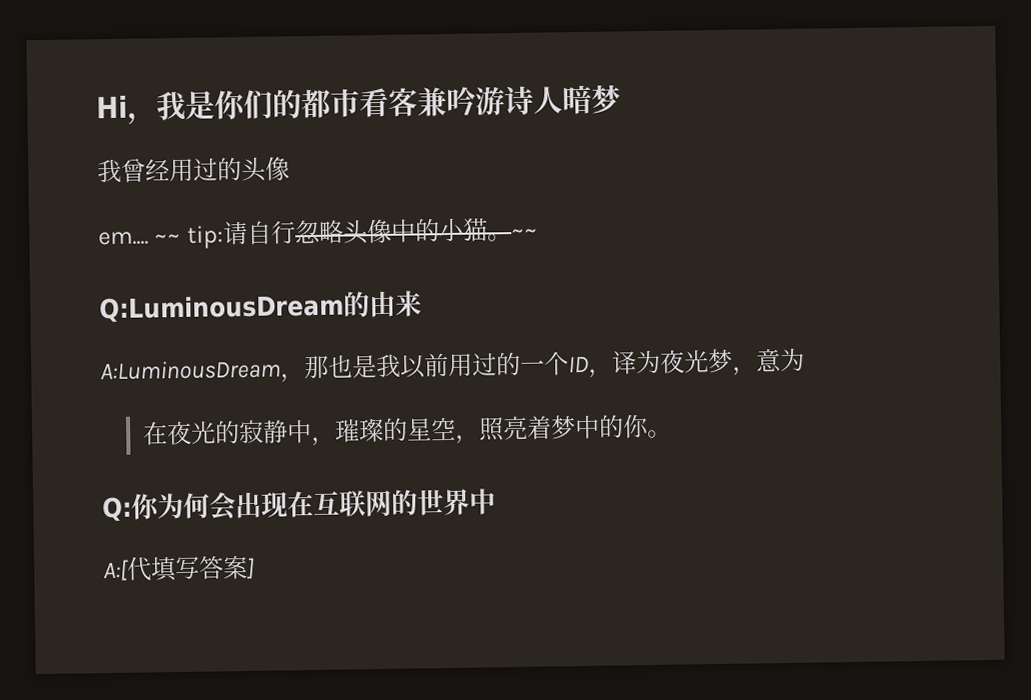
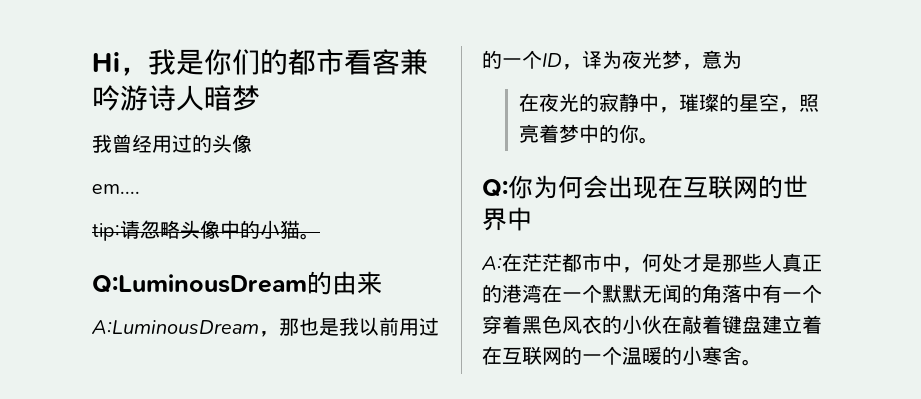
- em.... ~~ tip:请自行忽略头像中的小猫。~~
+ em....
+ tip:请忽略头像中的小猫。
- A:[代填写答案]
+ A:在茫茫都市中，何处才是那些人真正的港湾在一个默默无闻的角落中有一个穿着黑色风衣的小伙在敲着键盘建立着在互联网的一个温暖的小寒舍。

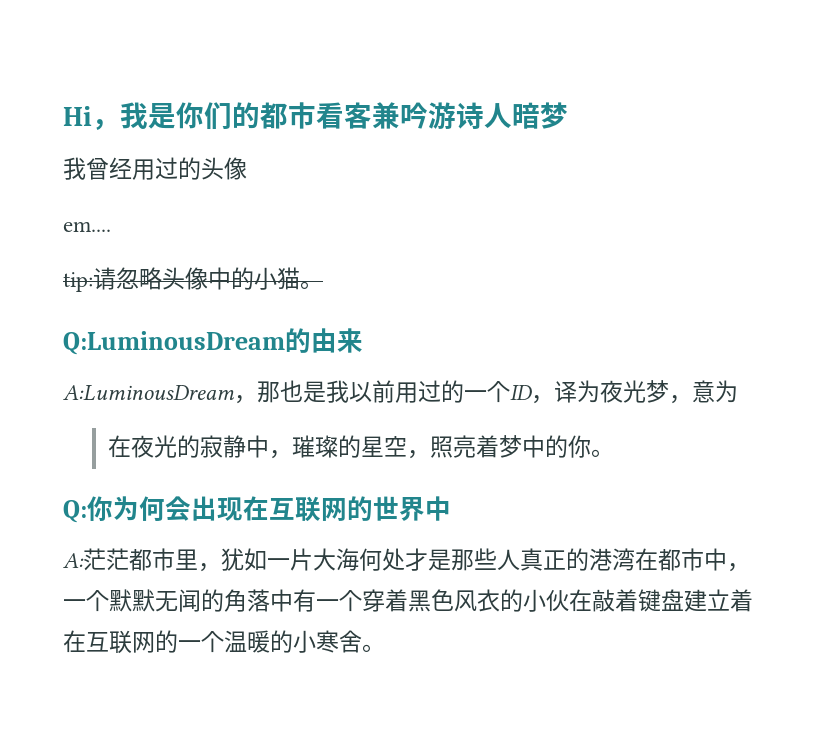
- A:在茫茫都市中，何处才是那些人真正的港湾在一个默默无闻的角落中有一个穿着黑色风衣的小伙在敲着键盘建立着在互联网的一个温暖的小寒舍。
+ A:茫茫都市里，犹如一片大海何处才是那些人真正的港湾在都市中，一个默默无闻的角落中有一个穿着黑色风衣的小伙在敲着键盘建立着在互联网的一个温暖的小寒舍。

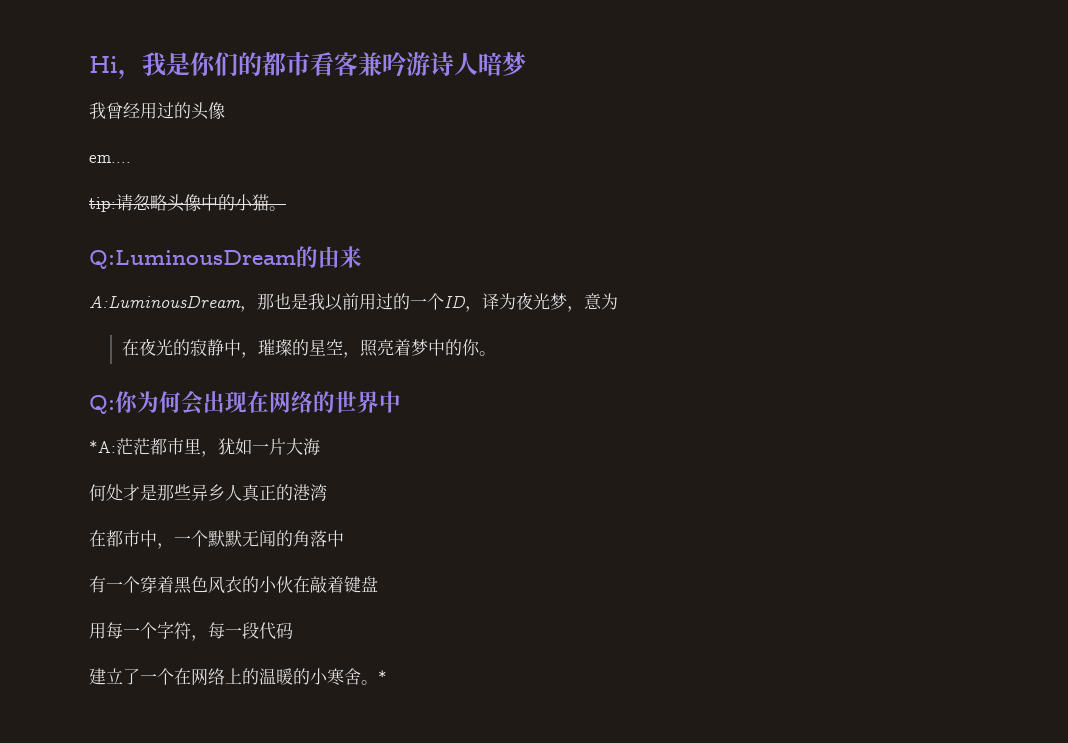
- Q:你为何会出现在互联网的世界中
+ Q:你为何会出现在网络的世界中
- A:茫茫都市里，犹如一片大海何处才是那些人真正的港湾在都市中，一个默默无闻的角落中有一个穿着黑色风衣的小伙在敲着键盘建立着在互联网的一个温暖的小寒舍。
+ *A:茫茫都市里，犹如一片大海
+ 何处才是那些异乡人真正的港湾
+ 在都市中，一个默默无闻的角落中
+ 有一个穿着黑色风衣的小伙在敲着键盘
+ 用每一个字符，每一段代码
+ 建立了一个在网络上的温暖的小寒舍。
+ *

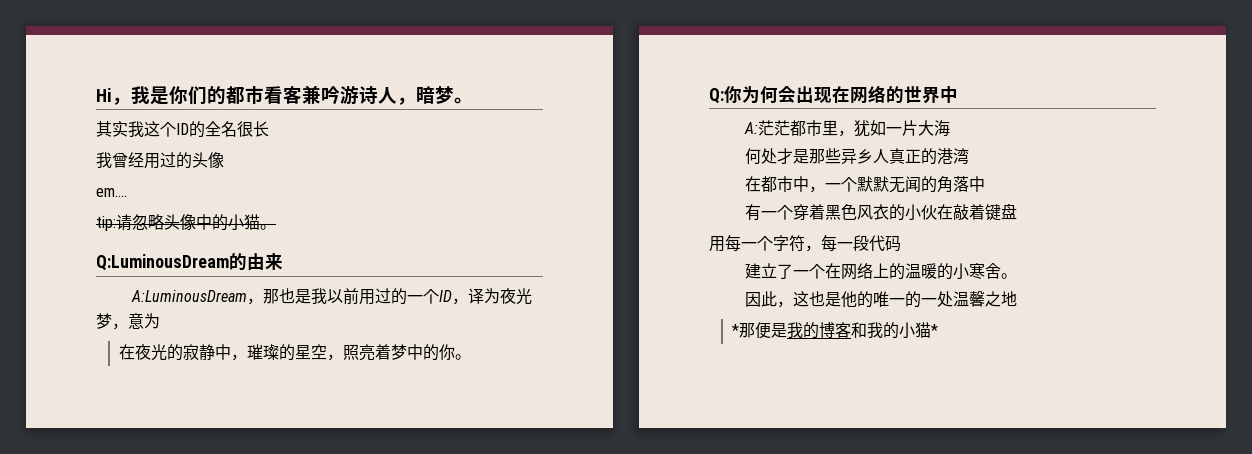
- Hi，我是你们的都市看客兼吟游诗人暗梦
+ Hi，我是你们的都市看客兼吟游诗人，暗梦。
+ 其实我这个ID的全名很长
- *A:茫茫都市里，犹如一片大海
+ A:茫茫都市里，犹如一片大海
- 建立了一个在网络上的温暖的小寒舍。*
+ 建立了一个在网络上的温暖的小寒舍。
+ 因此，这也是他的唯一的一处温馨之地
+ *那便是我的博客和我的小猫*

